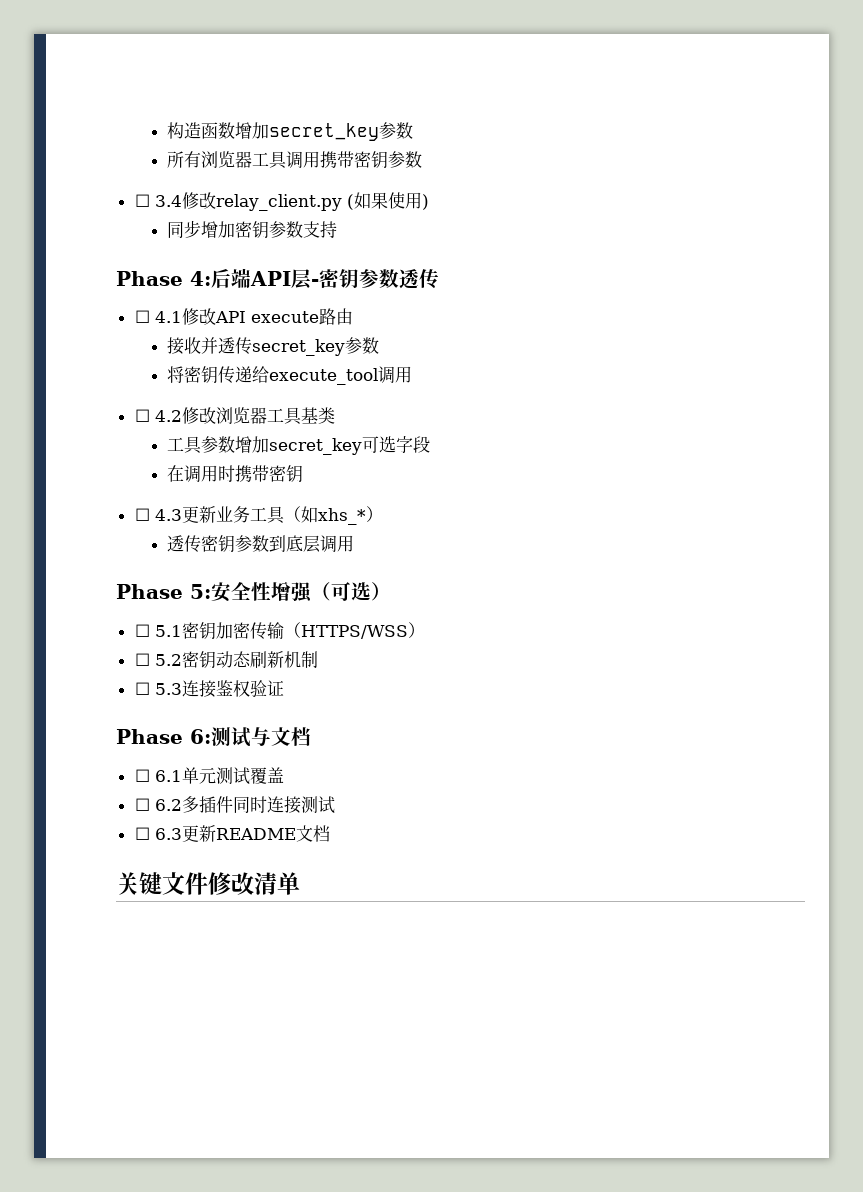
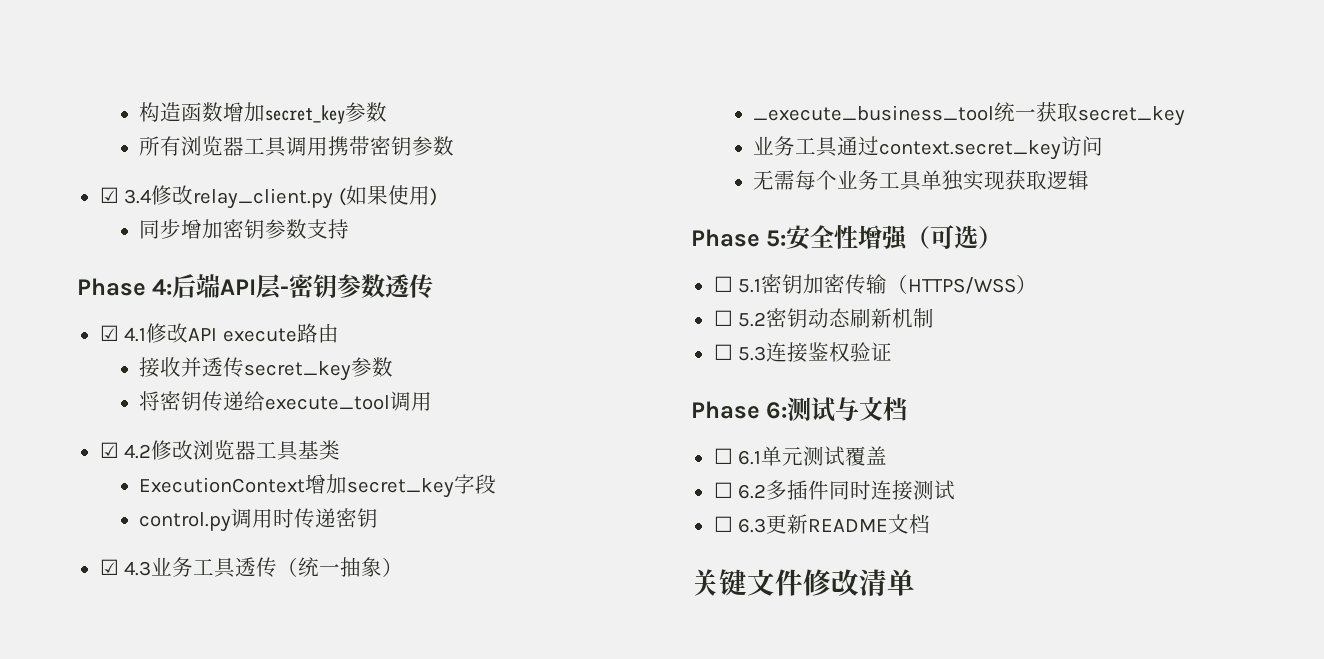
- ☐ 3.4修改relay_client.py (如果使用)
+ ☑ 3.4修改relay_client.py (如果使用)
- ☐ 4.1修改API execute路由
+ ☑ 4.1修改API execute路由
- ☐ 4.2修改浏览器工具基类
+ ☑ 4.2修改浏览器工具基类
- 工具参数增加secret_key可选字段
+ ExecutionContext增加secret_key字段
- 在调用时携带密钥
- ☐ 4.3更新业务工具（如xhs_*）
- 透传密钥参数到底层调用
+ control.py调用时传递密钥
+ ☑ 4.3业务工具透传（统一抽象）
+ _execute_business_tool统一获取secret_key
+ 业务工具通过context.secret_key访问
+ 无需每个业务工具单独实现获取逻辑

